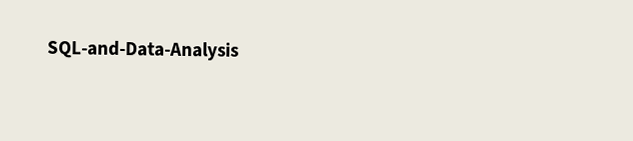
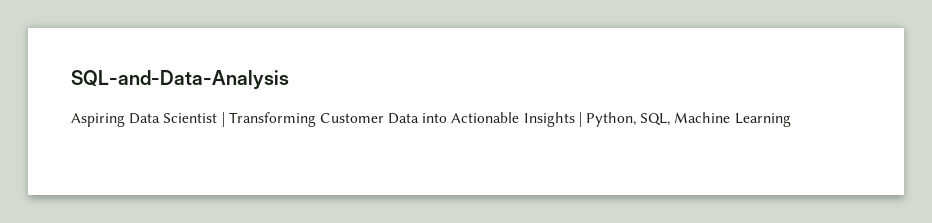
+ Aspiring Data Scientist | Transforming Customer Data into Actionable Insights | Python, SQL, Machine Learning

